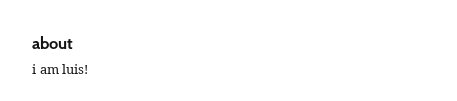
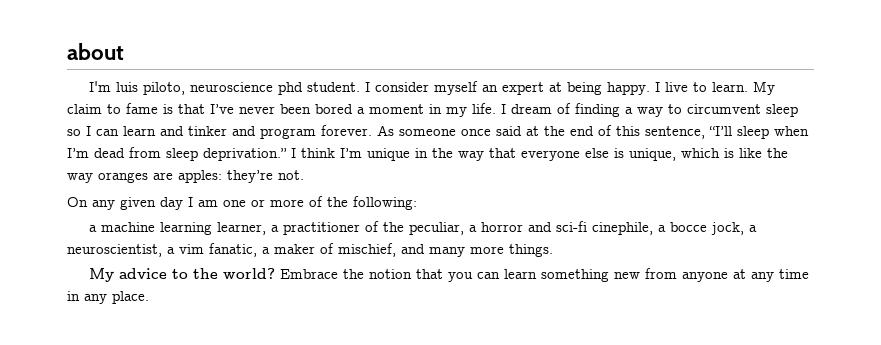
- i am luis!
+ I'm luis piloto, neuroscience phd student. I consider myself an expert at being happy. I live to learn. My claim to fame is that I’ve never been bored a moment in my life. I dream of finding a way to circumvent sleep so I can learn and tinker and program forever. As someone once said at the end of this sentence, “I’ll sleep when I’m dead from sleep deprivation.” I think I’m unique in the way that everyone else is unique, which is like the way oranges are apples: they’re not.
+ On any given day I am one or more of the following:
+ a machine learning learner, a practitioner of the peculiar, a horror and sci-fi cinephile, a bocce jock, a neuroscientist, a vim fanatic, a maker of mischief, and many more things.
+ My advice to the world? Embrace the notion that you can learn something new from anyone at any time in any place.

